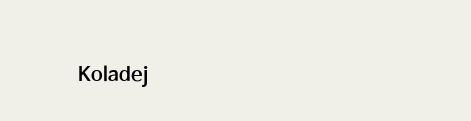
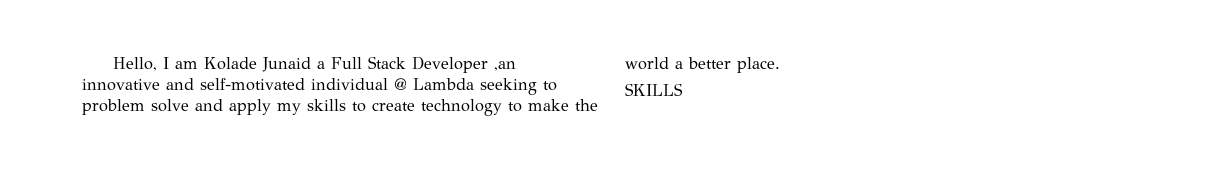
- Koladej
+ Hello, I am Kolade Junaid a Full Stack Developer ,an innovative and self-motivated individual @ Lambda seeking to problem solve and apply my skills to create technology to make the world a better place.
+ SKILLS

